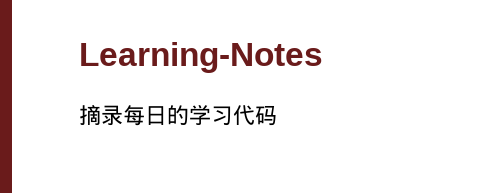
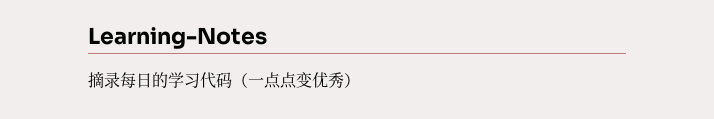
- 摘录每日的学习代码
+ 摘录每日的学习代码（一点点变优秀）

